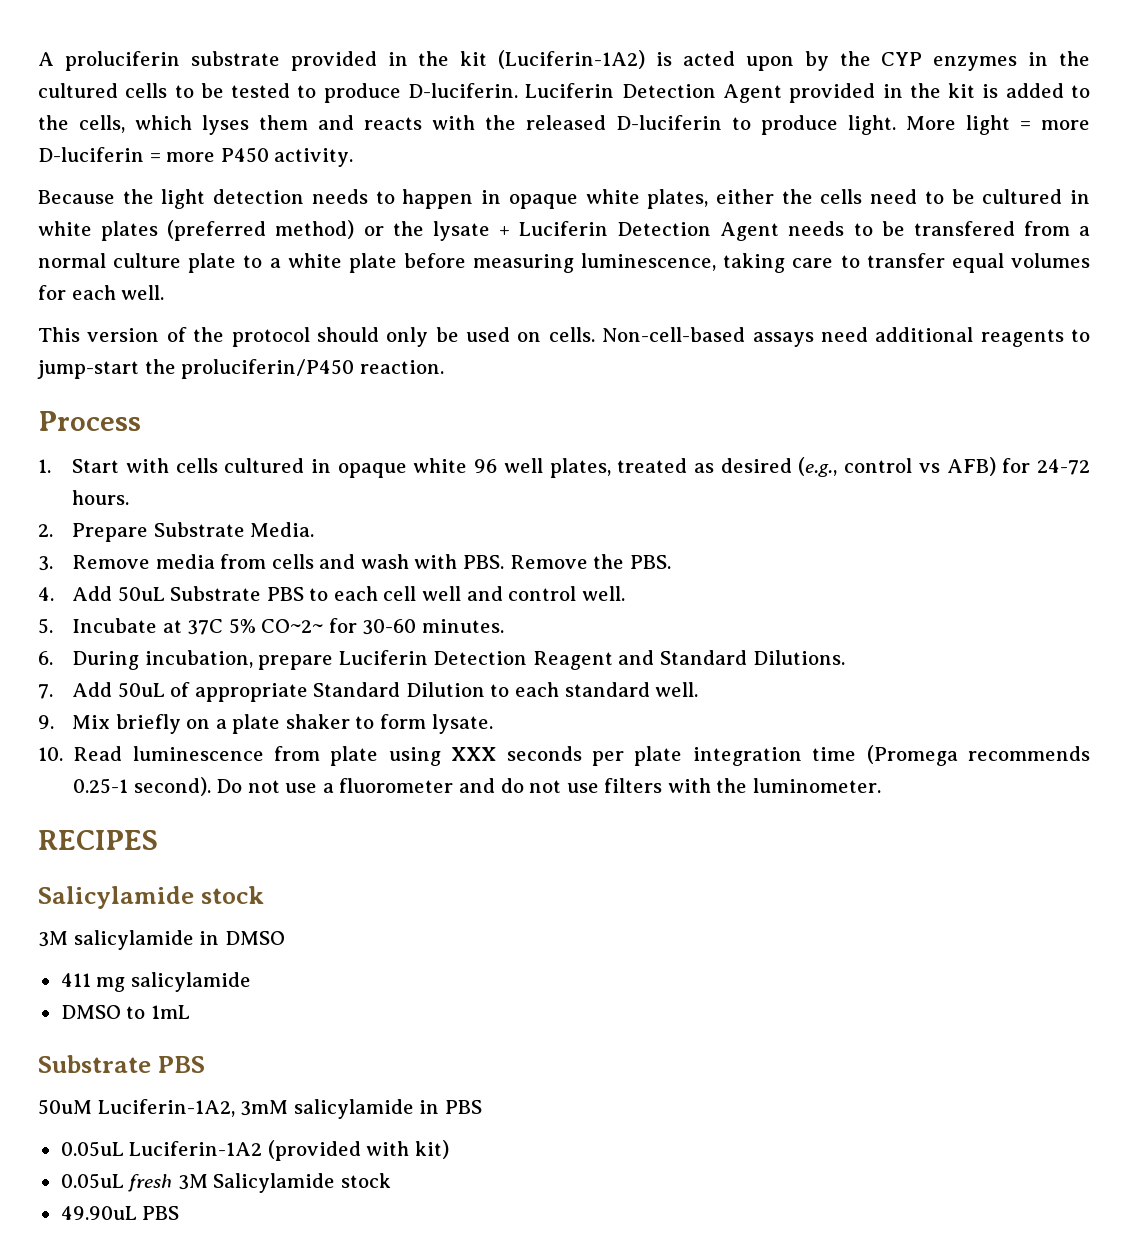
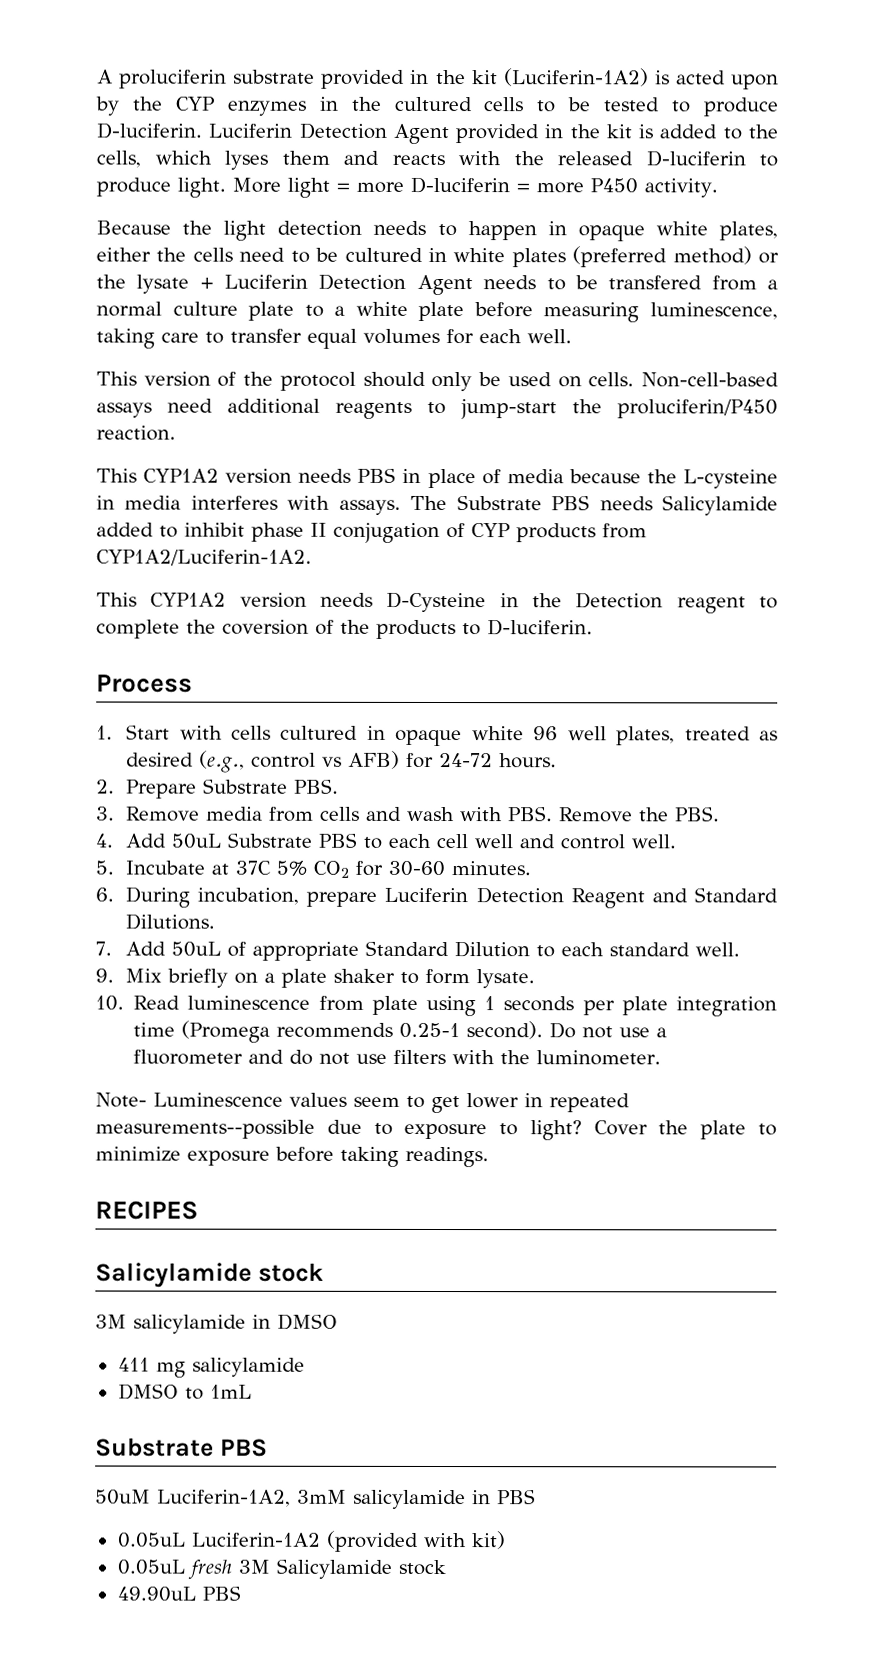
+ This CYP1A2 version needs PBS in place of media because the L-cysteine in media interferes with assays. The Substrate PBS needs Salicylamide added to inhibit phase II conjugation of CYP products from CYP1A2/Luciferin-1A2.
+ This CYP1A2 version needs D-Cysteine in the Detection reagent to complete the coversion of the products to D-luciferin.
- 2. Prepare Substrate Media.
+ 2. Prepare Substrate PBS.
- 5. Incubate at 37C 5% CO~2~ for 30-60 minutes.
+ 5. Incubate at 37C 5% CO2 for 30-60 minutes.
- 10. Read luminescence from plate using XXX seconds per plate integration time (Promega recommends 0.25-1 second).
+ 10. Read luminescence from plate using 1 seconds per plate integration time (Promega recommends 0.25-1 second).
+ Note- Luminescence values seem to get lower in repeated measurements--possible due to exposure to light? Cover the plate to minimize exposure before taking readings.

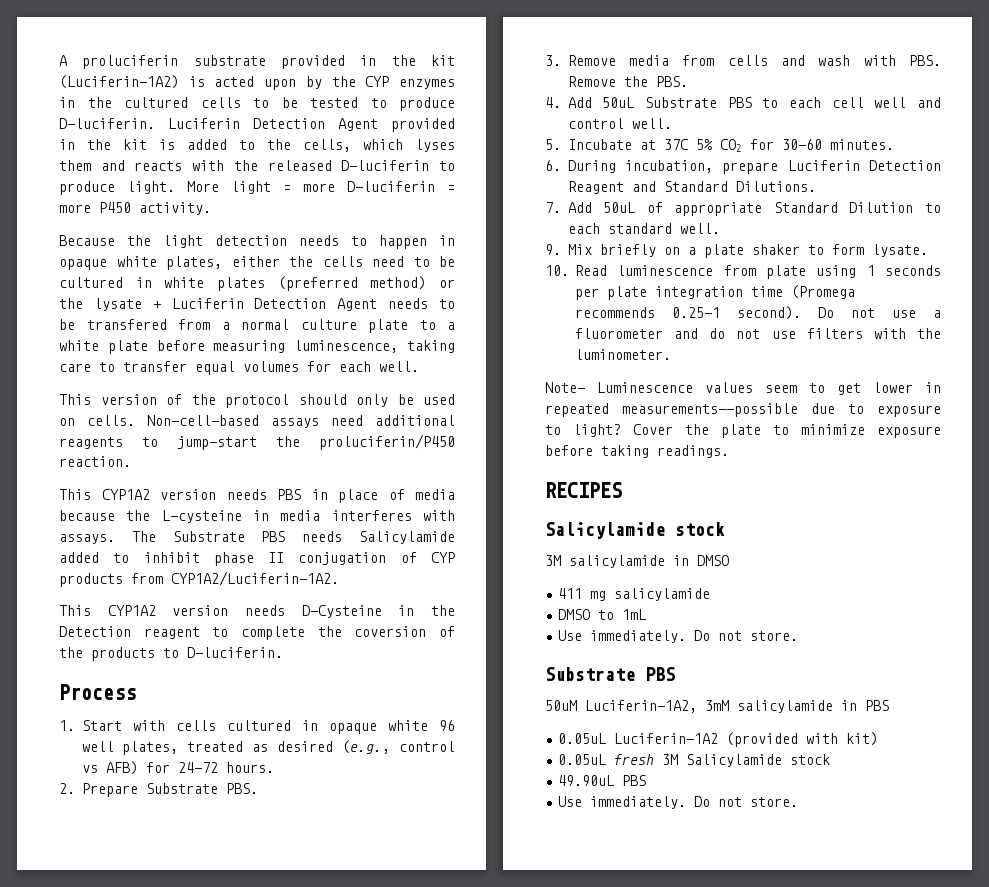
  DMSO to 1mL
+ Use immediately. Do not store.
  49.90uL PBS
+ Use immediately. Do not store.

